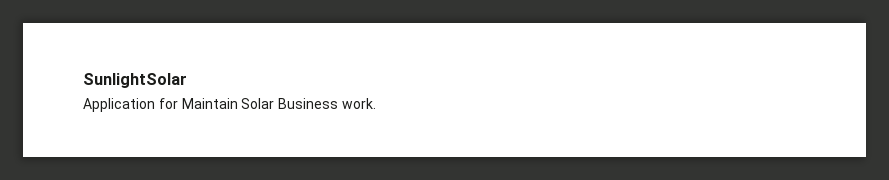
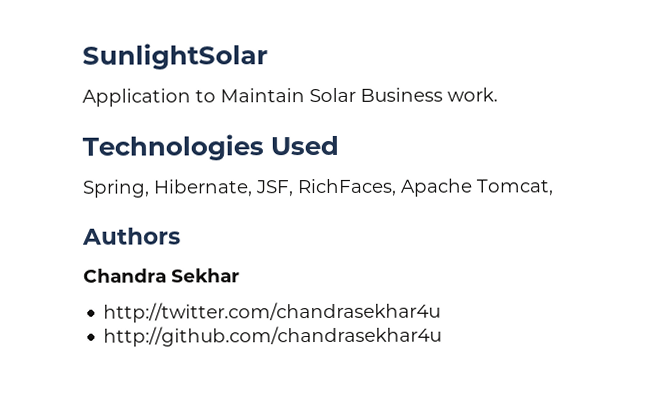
- Application for Maintain Solar Business work.
+ Application to Maintain Solar Business work.
+ Technologies Used
+ Spring, Hibernate, JSF, RichFaces, Apache Tomcat,
+ Authors
+ Chandra Sekhar
+ http://twitter.com/chandrasekhar4u
+ http://github.com/chandrasekhar4u

